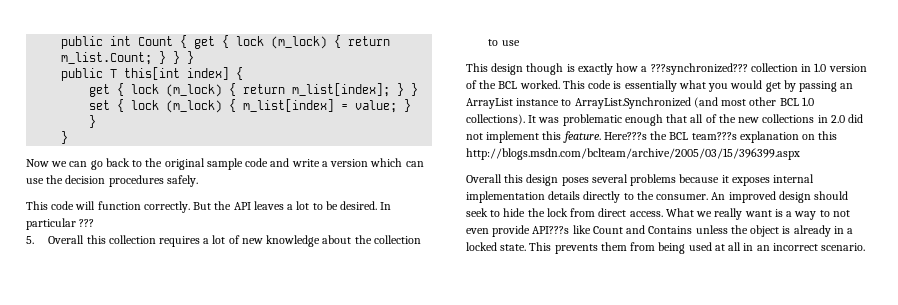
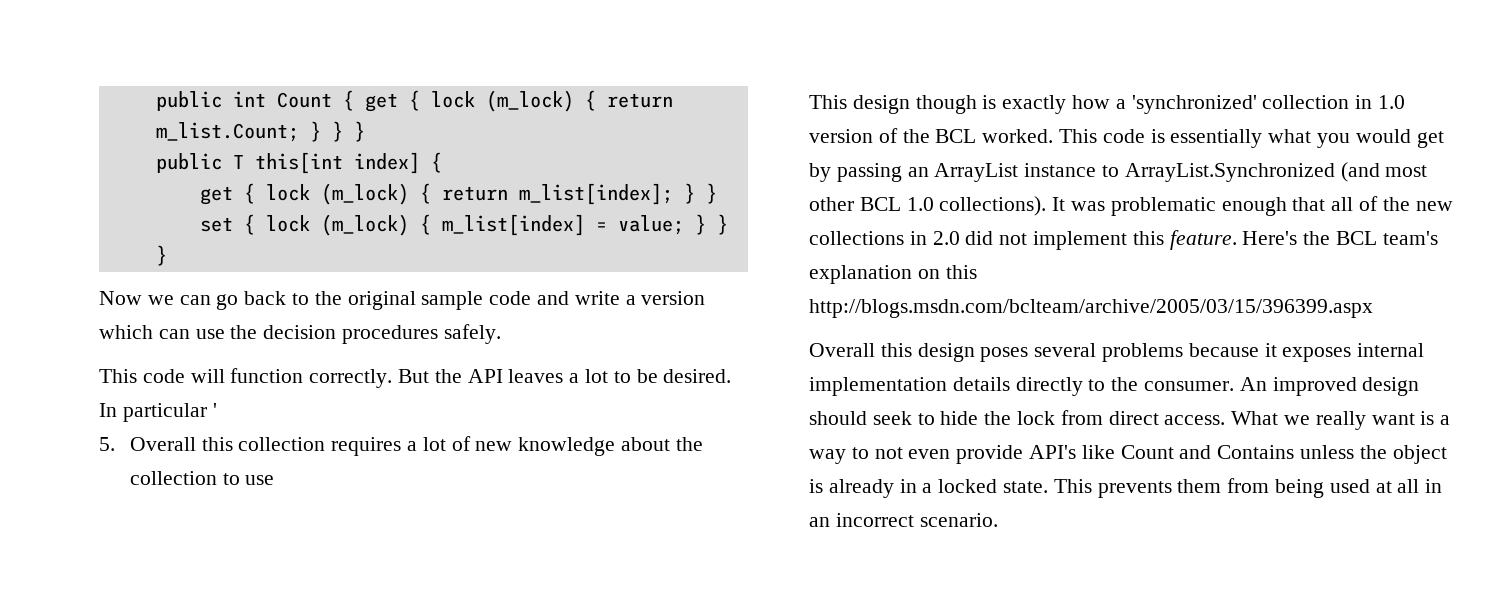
- In particular ???
+ In particular '
- This design though is exactly how a ???synchronized??? collection in 1.0 version of the BCL worked.
+ This design though is exactly how a 'synchronized' collection in 1.0 version of the BCL worked.
- Here???s the BCL team???s explanation on this http://blogs.msdn.com/bclteam/archive/2005/03/15/396399.aspx
+ Here's the BCL team's explanation on this http://blogs.msdn.com/bclteam/archive/2005/03/15/396399.aspx
- What we really want is a way to not even provide API???s like Count and Contains unless the object is already in a locked state.
+ What we really want is a way to not even provide API's like Count and Contains unless the object is already in a locked state.

